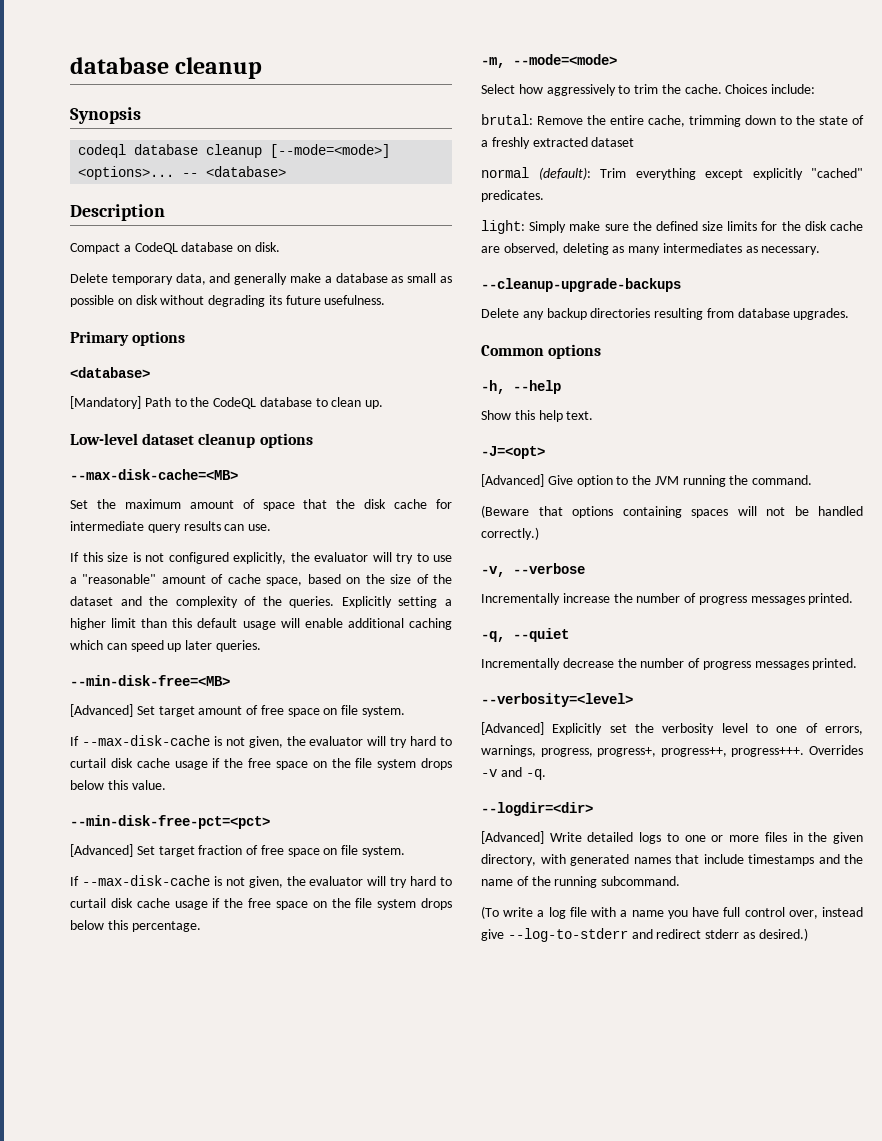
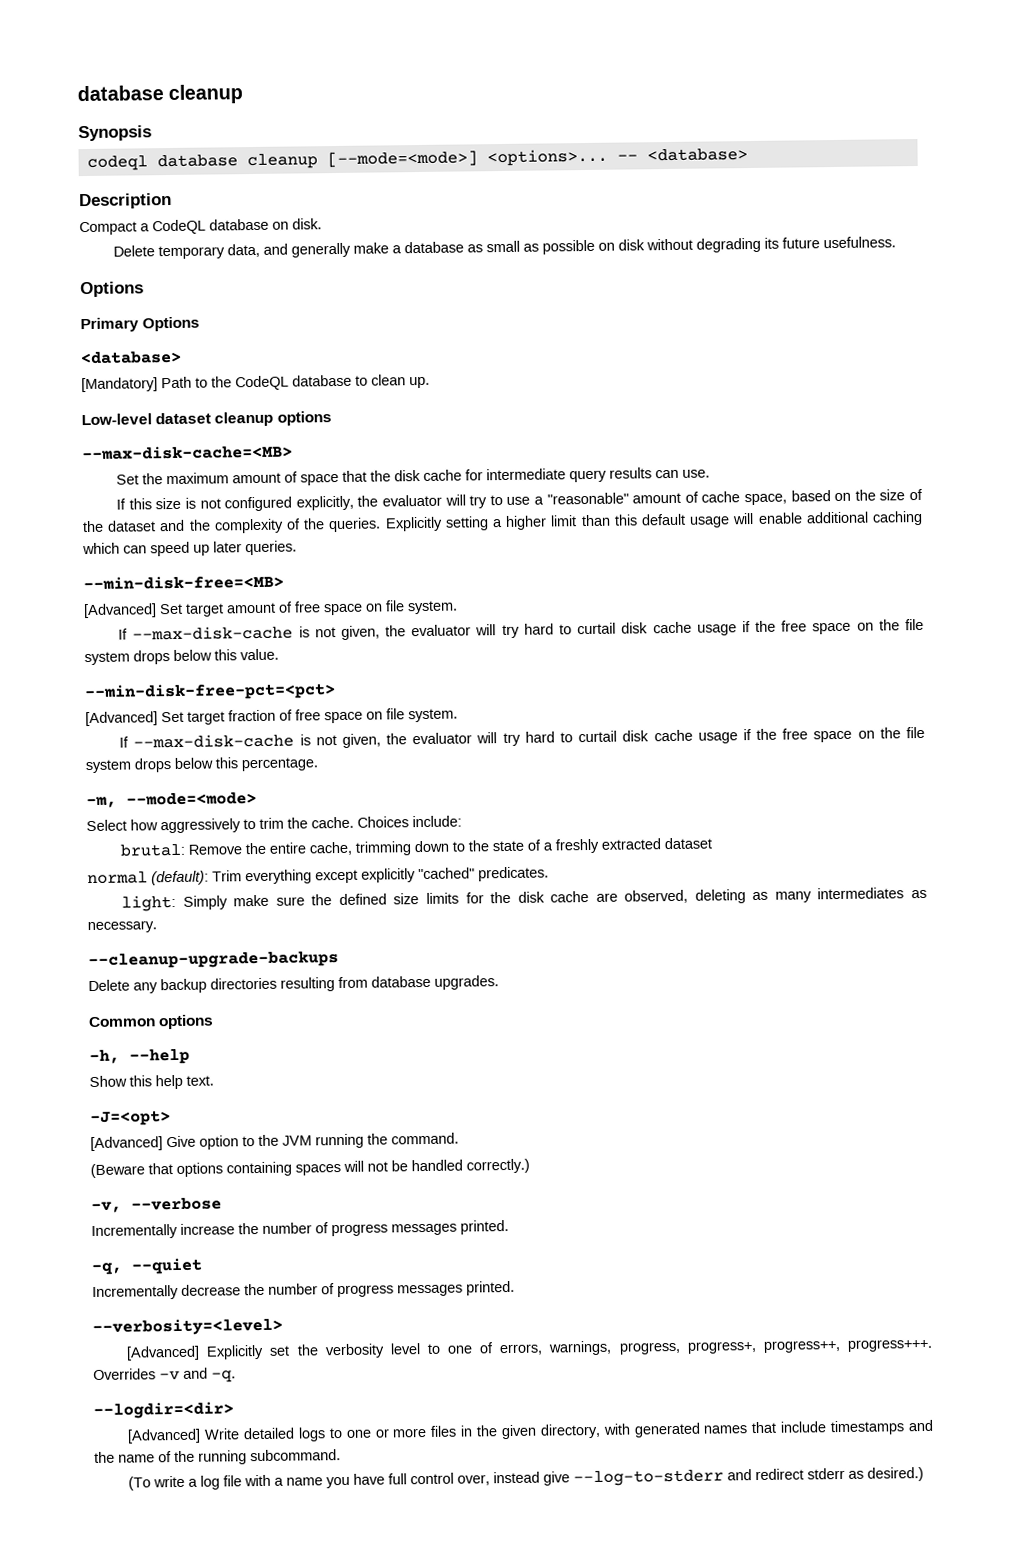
  Delete temporary data, and generally make a database as small as possible on disk without degrading its future usefulness.
+ Options
- Primary options
+ Primary Options

